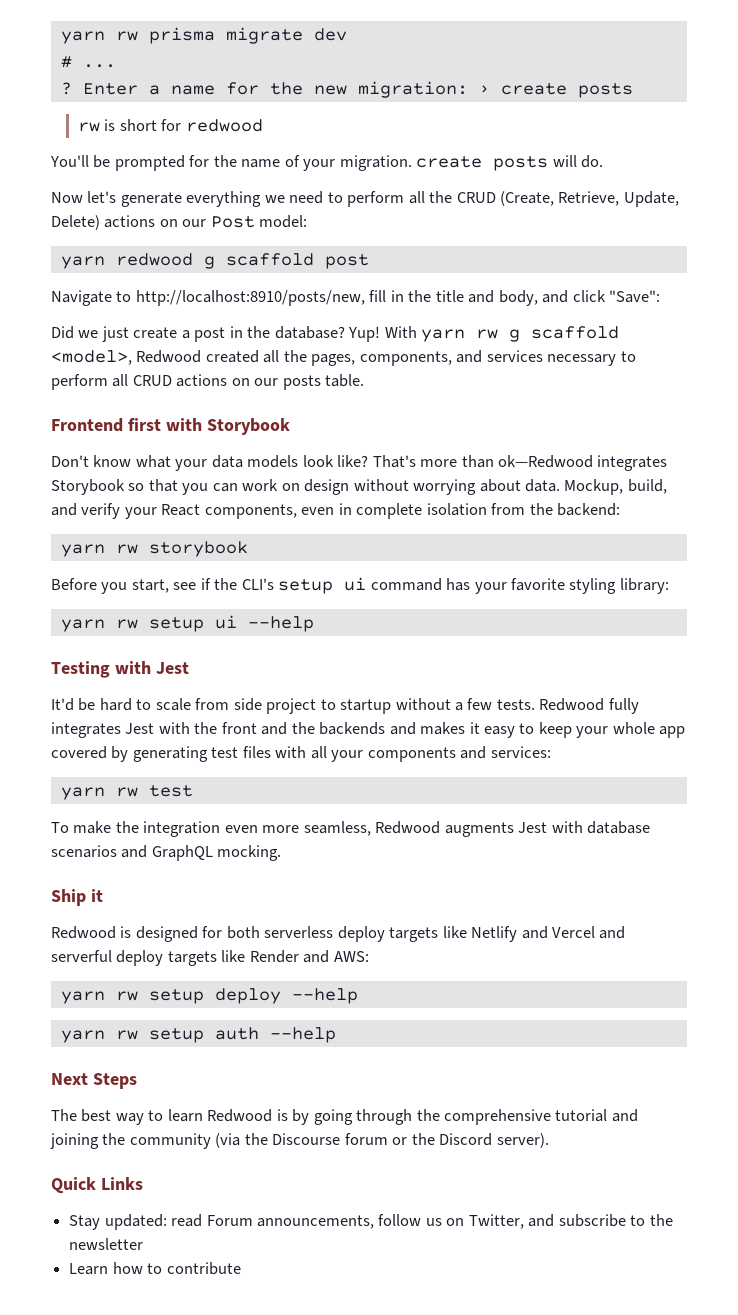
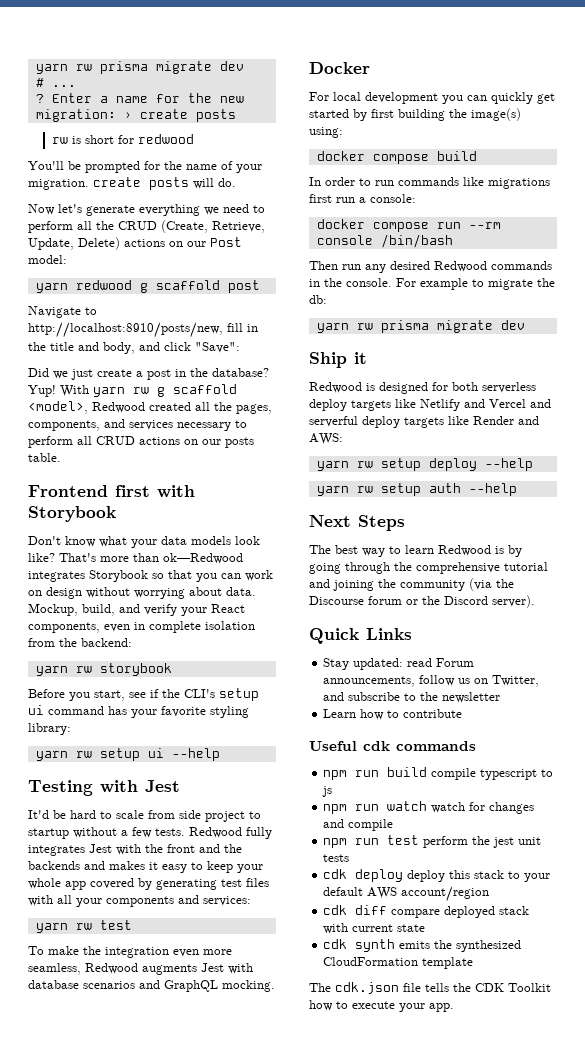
+ Docker
+ For local development you can quickly get started by first building the image(s) using:
+ docker compose build
+ In order to run commands like migrations first run a console:
+ docker compose run --rm console /bin/bash
+ Then run any desired Redwood commands in the console. For example to migrate the db:
+ yarn rw prisma migrate dev
+ Useful cdk commands
+ npm run build compile typescript to js
+ npm run watch watch for changes and compile
+ npm run test perform the jest unit tests
+ cdk deploy deploy this stack to your default AWS account/region
+ cdk diff compare deployed stack with current state
+ cdk synth emits the synthesized CloudFormation template
+ The cdk.json file tells the CDK Toolkit how to execute your app.

